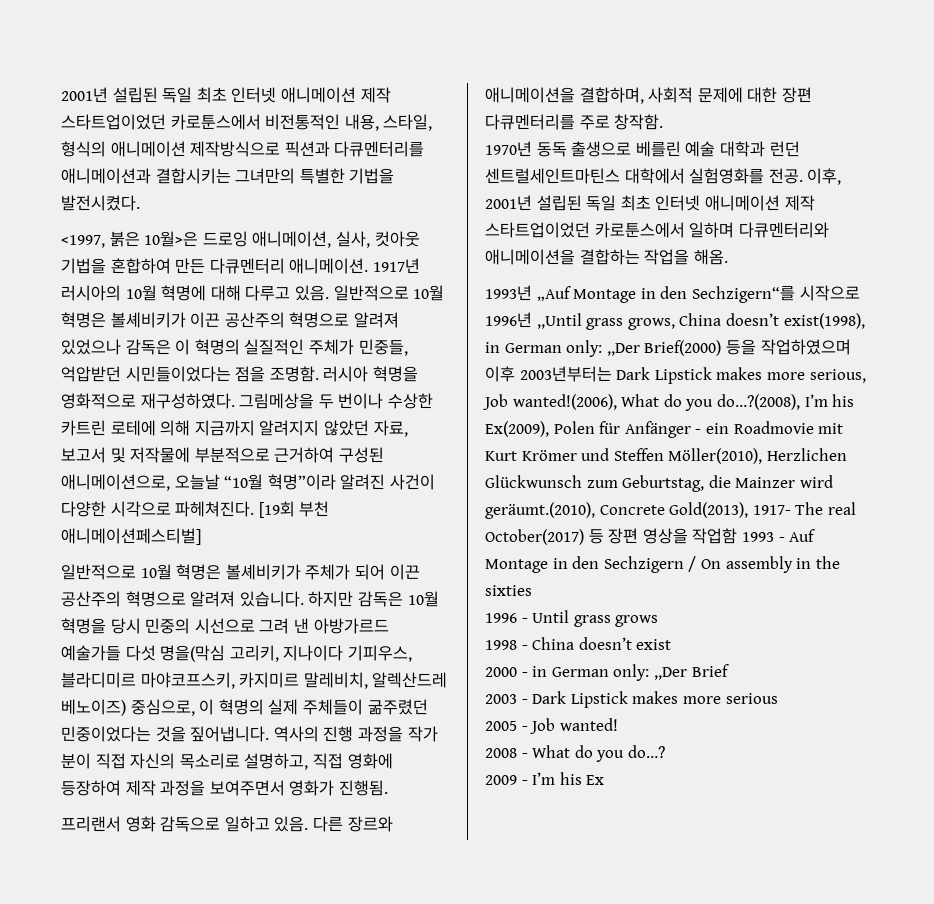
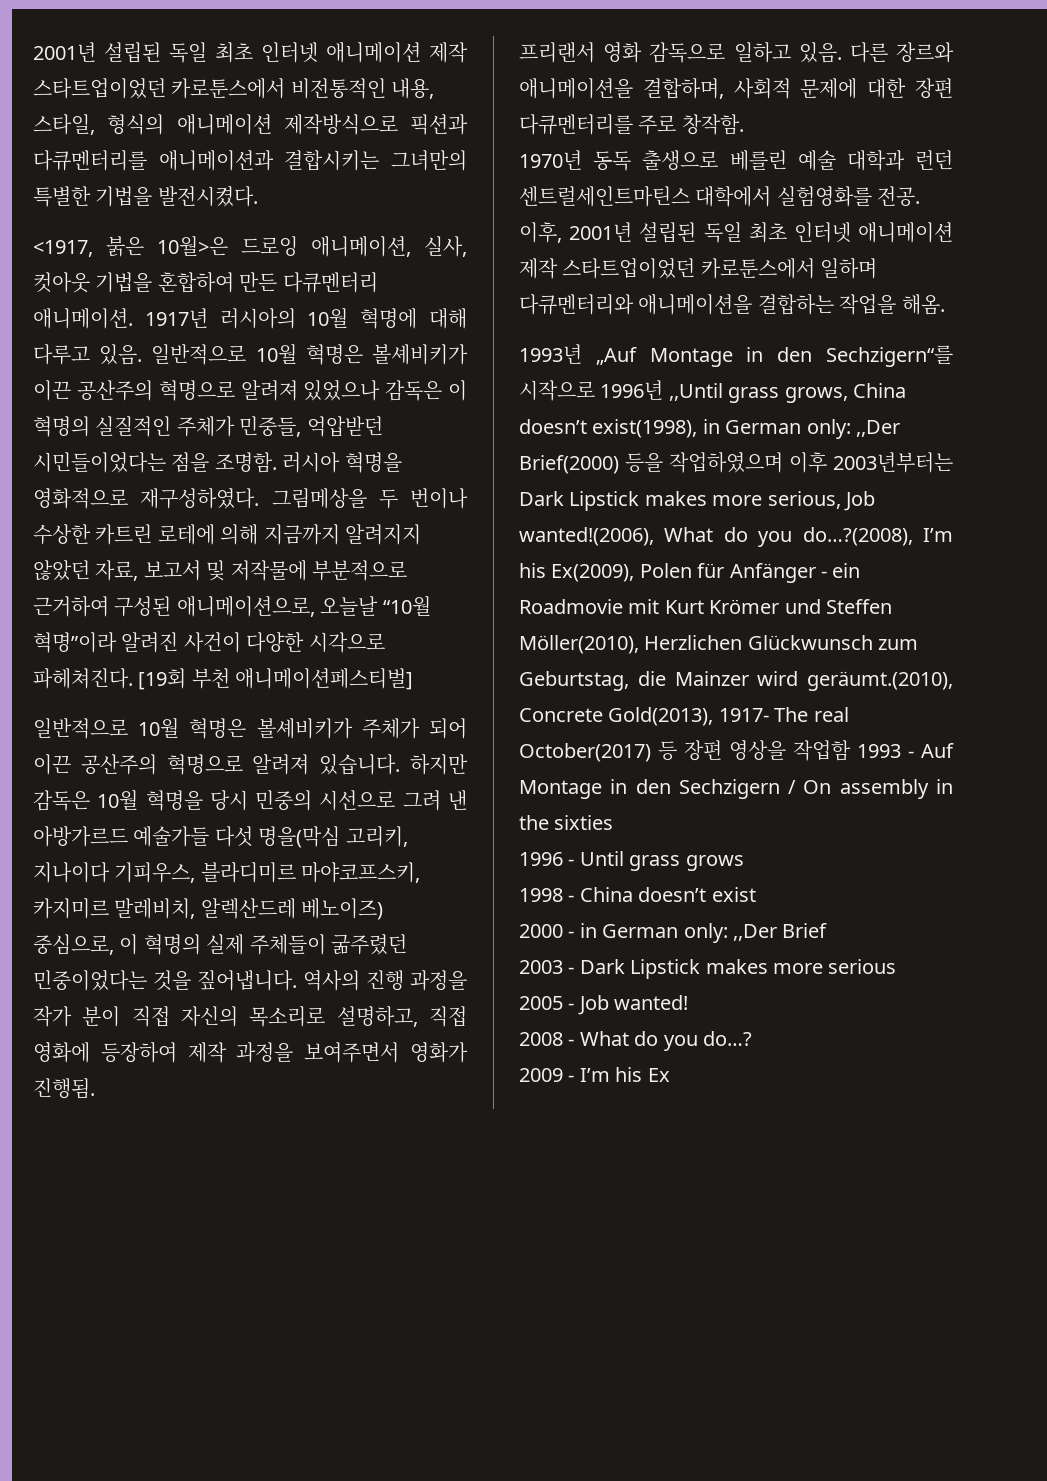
- <1997, 붉은 10월>은 드로잉 애니메이션, 실사, 컷아웃 기법을 혼합하여 만든 다큐멘터리 애니메이션.
+ <1917, 붉은 10월>은 드로잉 애니메이션, 실사, 컷아웃 기법을 혼합하여 만든 다큐멘터리 애니메이션.

